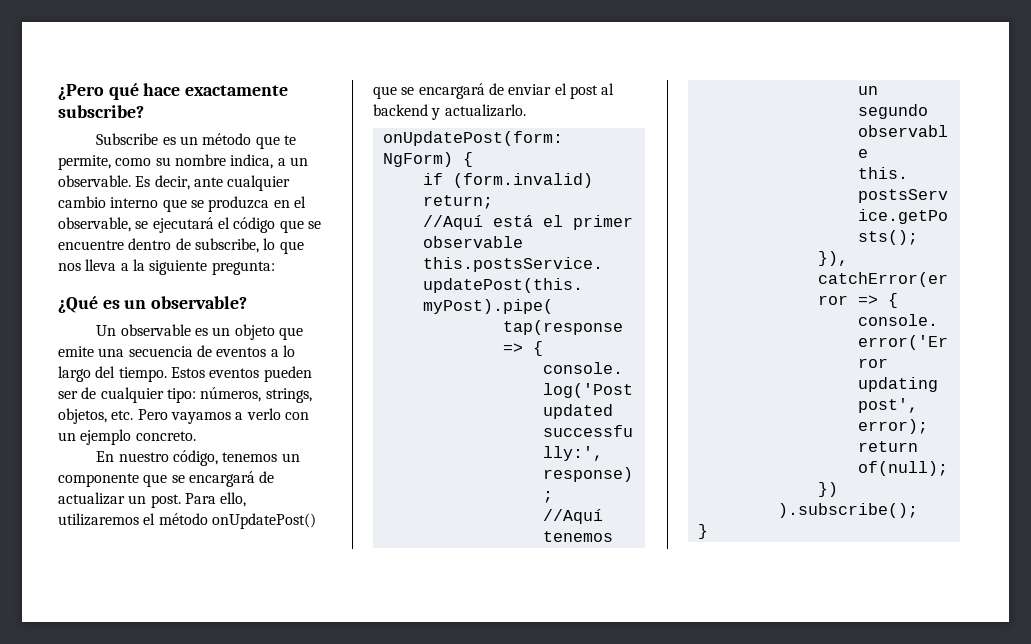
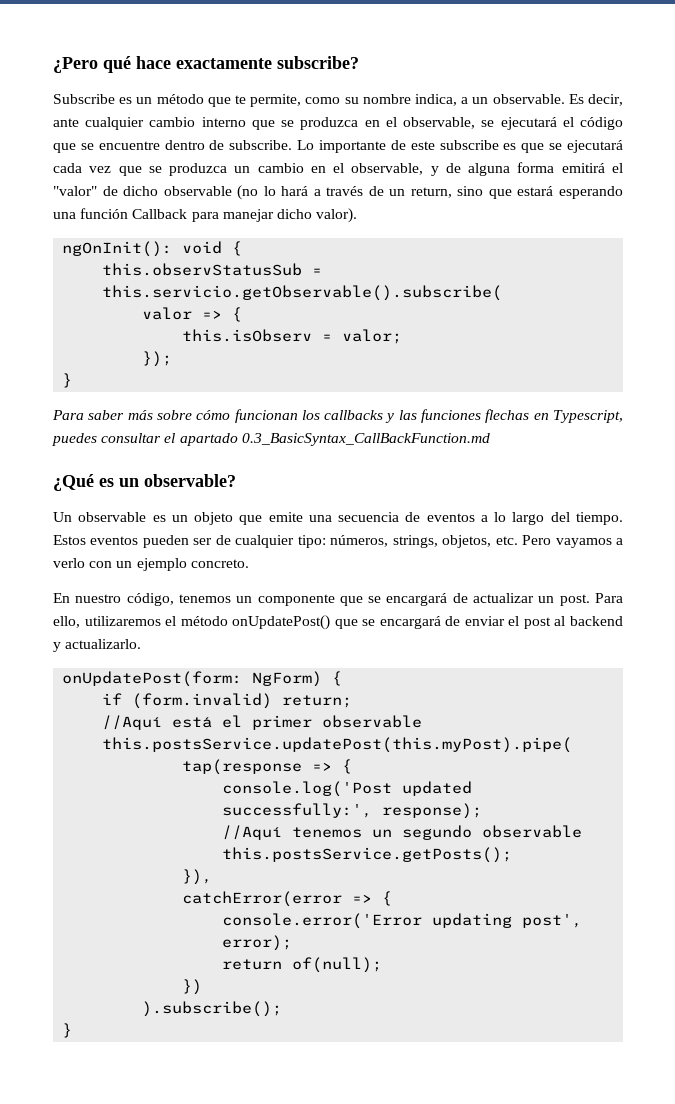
- Es decir, ante cualquier cambio interno que se produzca en el observable, se ejecutará el código que se encuentre dentro de subscribe, lo que nos lleva a la siguiente pregunta:
+ Es decir, ante cualquier cambio interno que se produzca en el observable, se ejecutará el código que se encuentre dentro de subscribe. Lo importante de este subscribe es que se ejecutará cada vez que se produzca un cambio en el observable, y de alguna forma emitirá el "valor" de dicho observable (no lo hará a través de un return, sino que estará esperando una función Callback para manejar dicho valor).
+ ngOnInit(): void {
+ this.observStatusSub = this.servicio.getObservable().subscribe(
+ valor => {
+ this.isObserv = valor;
+ });
+ }
+ Para saber más sobre cómo funcionan los callbacks y las funciones flechas en Typescript, puedes consultar el apartado 0.3_BasicSyntax_CallBackFunction.md

